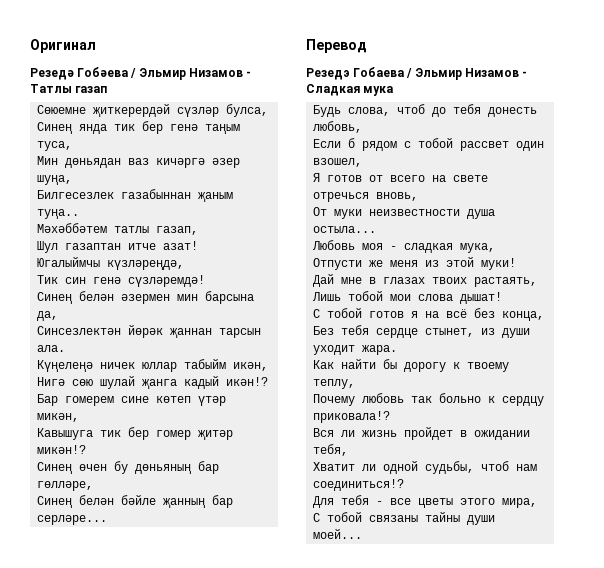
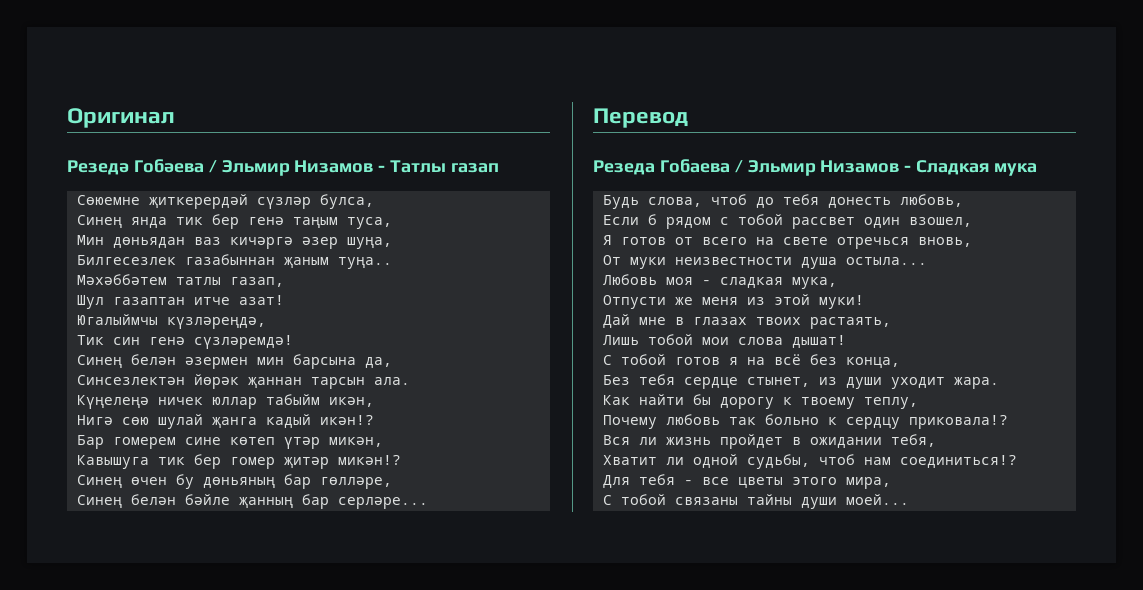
- Резедэ Гобаева / Эльмир Низамов - Сладкая мука
+ Резеда Гобаева / Эльмир Низамов - Сладкая мука

